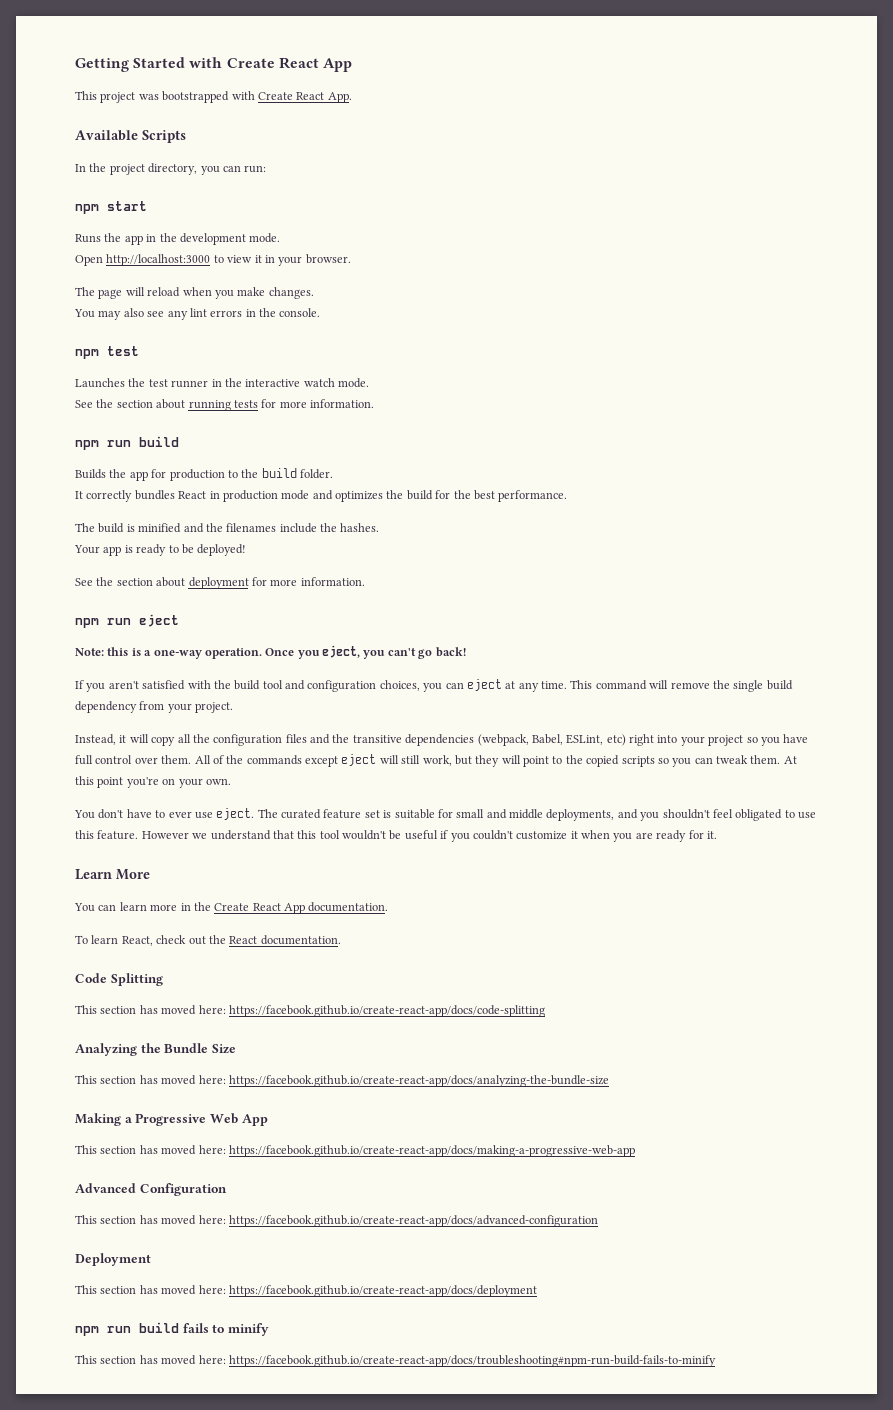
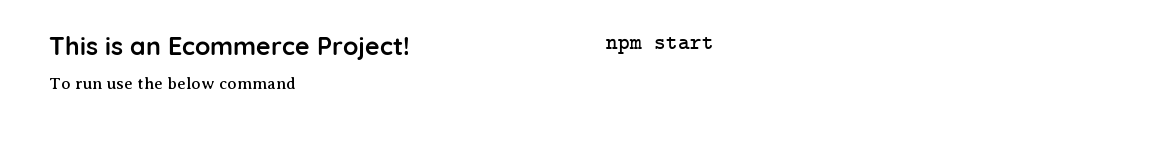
- Getting Started with Create React App
- This project was bootstrapped with Create React App.
- Available Scripts
- In the project directory, you can run:
+ This is an Ecommerce Project!
+ To run use the below command
  npm start
- Runs the app in the development mode.
- Open http://localhost:3000 to view it in your browser.
- The page will reload when you make changes.
- You may also see any lint errors in the console.
- npm test
- Launches the test runner in the interactive watch mode.
- See the section about running tests for more information.
- npm run build
- Builds the app for production to the build folder.
- It correctly bundles React in production mode and optimizes the build for the best performance.
- The build is minified and the filenames include the hashes.
- Your app is ready to be deployed!
- See the section about deployment for more information.
- npm run eject
- Note: this is a one-way operation. Once you eject, you can't go back!
- If you aren't satisfied with the build tool and configuration choices, you can eject at any time. This command will remove the single build dependency from your project.
- Instead, it will copy all the configuration files and the transitive dependencies (webpack, Babel, ESLint, etc) right into your project so you have full control over them. All of the commands except eject will still work, but they will point to the copied scripts so you can tweak them. At this point you're on your own.
- You don't have to ever use eject. The curated feature set is suitable for small and middle deployments, and you shouldn't feel obligated to use this feature. However we understand that this tool wouldn't be useful if you couldn't customize it when you are ready for it.
- Learn More
- You can learn more in the Create React App documentation.
- To learn React, check out the React documentation.
- Code Splitting
- This section has moved here: https://facebook.github.io/create-react-app/docs/code-splitting
- Analyzing the Bundle Size
- This section has moved here: https://facebook.github.io/create-react-app/docs/analyzing-the-bundle-size
- Making a Progressive Web App
- This section has moved here: https://facebook.github.io/create-react-app/docs/making-a-progressive-web-app
- Advanced Configuration
- This section has moved here: https://facebook.github.io/create-react-app/docs/advanced-configuration
- Deployment
- This section has moved here: https://facebook.github.io/create-react-app/docs/deployment
- npm run build fails to minify
- This section has moved here: https://facebook.github.io/create-react-app/docs/troubleshooting#npm-run-build-fails-to-minify

